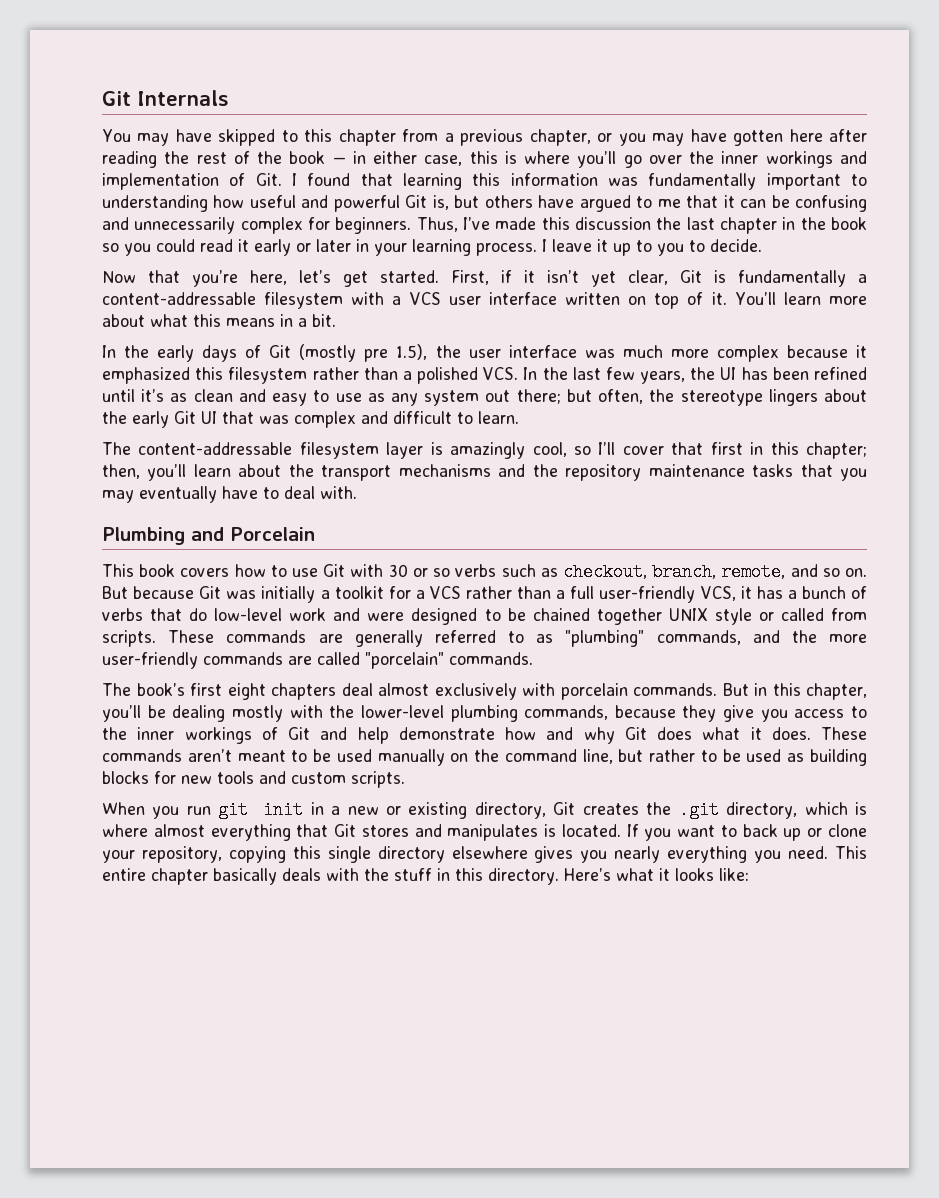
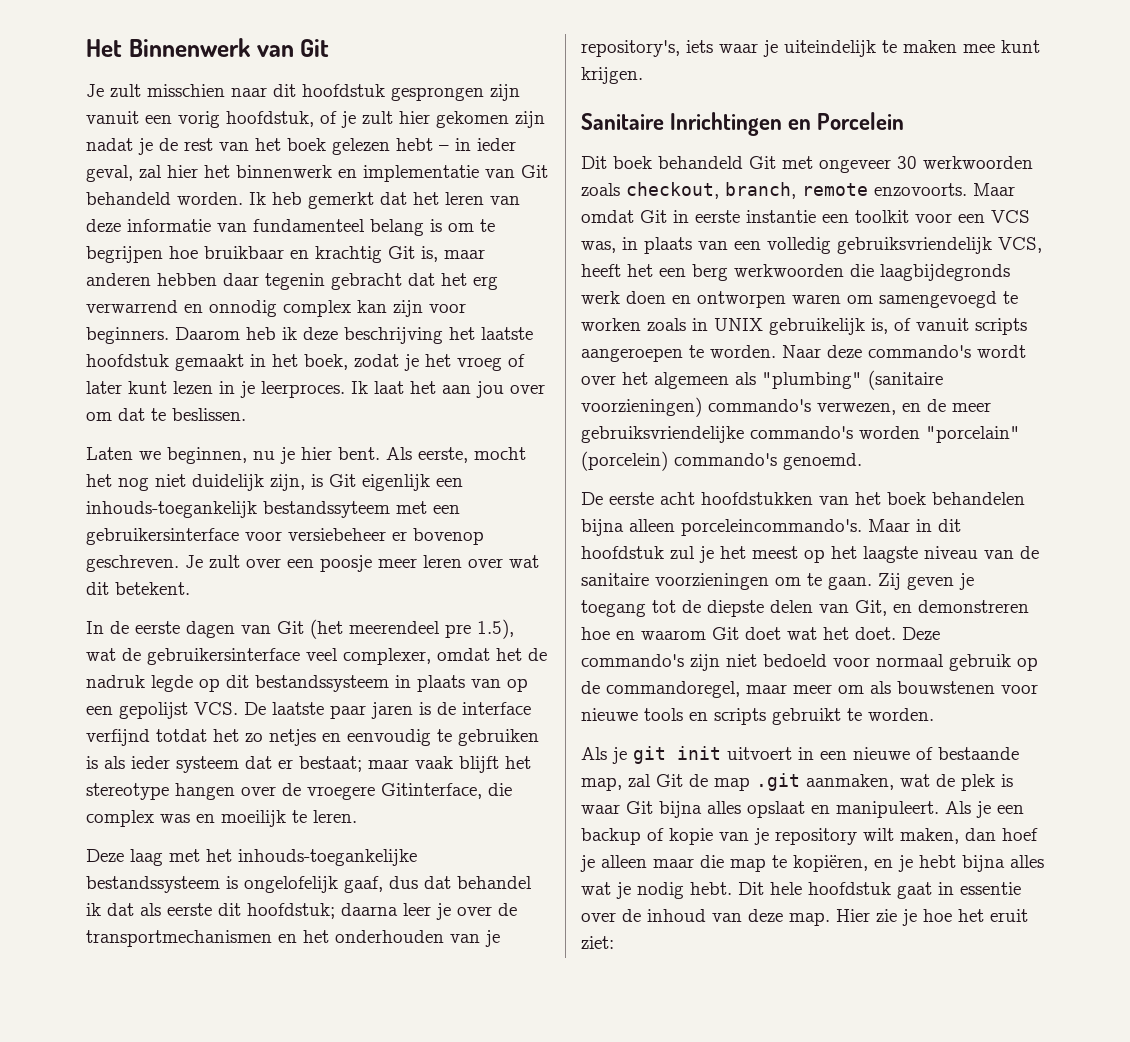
- Git Internals
- You may have skipped to this chapter from a previous chapter, or you may have gotten here after reading the rest of the book — in either case, this is where you’ll go over the inner workings and implementation of Git. I found that learning this information was fundamentally important to understanding how useful and powerful Git is, but others have argued to me that it can be confusing and unnecessarily complex for beginners. Thus, I’ve made this discussion the last chapter in the book so you could read it early or later in your learning process. I leave it up to you to decide.
- Now that you’re here, let’s get started. First, if it isn’t yet clear, Git is fundamentally a content-addressable filesystem with a VCS user interface written on top of it. You’ll learn more about what this means in a bit.
- In the early days of Git (mostly pre 1.5), the user interface was much more complex because it emphasized this filesystem rather than a polished VCS. In the last few years, the UI has been refined until it’s as clean and easy to use as any system out there; but often, the stereotype lingers about the early Git UI that was complex and difficult to learn.
- The content-addressable filesystem layer is amazingly cool, so I’ll cover that first in this chapter; then, you’ll learn about the transport mechanisms and the repository maintenance tasks that you may eventually have to deal with.
- Plumbing and Porcelain
- This book covers how to use Git with 30 or so verbs such as checkout, branch, remote, and so on. But because Git was initially a toolkit for a VCS rather than a full user-friendly VCS, it has a bunch of verbs that do low-level work and were designed to be chained together UNIX style or called from scripts. These commands are generally referred to as "plumbing" commands, and the more user-friendly commands are called "porcelain" commands.
- The book’s first eight chapters deal almost exclusively with porcelain commands. But in this chapter, you’ll be dealing mostly with the lower-level plumbing commands, because they give you access to the inner workings of Git and help demonstrate how and why Git does what it does. These commands aren’t meant to be used manually on the command line, but rather to be used as building blocks for new tools and custom scripts.
- When you run git init in a new or existing directory, Git creates the .git directory, which is where almost everything that Git stores and manipulates is located. If you want to back up or clone your repository, copying this single directory elsewhere gives you nearly everything you need. This entire chapter basically deals with the stuff in this directory. Here’s what it looks like:
+ Het Binnenwerk van Git
+ Je zult misschien naar dit hoofdstuk gesprongen zijn vanuit een vorig hoofdstuk, of je zult hier gekomen zijn nadat je de rest van het boek gelezen hebt – in ieder geval, zal hier het binnenwerk en implementatie van Git behandeld worden. Ik heb gemerkt dat het leren van deze informatie van fundamenteel belang is om te begrijpen hoe bruikbaar en krachtig Git is, maar anderen hebben daar tegenin gebracht dat het erg verwarrend en onnodig complex kan zijn voor beginners. Daarom heb ik deze beschrijving het laatste hoofdstuk gemaakt in het boek, zodat je het vroeg of later kunt lezen in je leerproces. Ik laat het aan jou over om dat te beslissen.
+ Laten we beginnen, nu je hier bent. Als eerste, mocht het nog niet duidelijk zijn, is Git eigenlijk een inhouds-toegankelijk bestandssyteem met een gebruikersinterface voor versiebeheer er bovenop geschreven. Je zult over een poosje meer leren over wat dit betekent.
+ In de eerste dagen van Git (het meerendeel pre 1.5), wat de gebruikersinterface veel complexer, omdat het de nadruk legde op dit bestandssysteem in plaats van op een gepolijst VCS. De laatste paar jaren is de interface verfijnd totdat het zo netjes en eenvoudig te gebruiken is als ieder systeem dat er bestaat; maar vaak blijft het stereotype hangen over de vroegere Gitinterface, die complex was en moeilijk te leren.
+ Deze laag met het inhouds-toegankelijke bestandssysteem is ongelofelijk gaaf, dus dat behandel ik dat als eerste dit hoofdstuk; daarna leer je over de transportmechanismen en het onderhouden van je repository's, iets waar je uiteindelijk te maken mee kunt krijgen.
+ Sanitaire Inrichtingen en Porcelein
+ Dit boek behandeld Git met ongeveer 30 werkwoorden zoals checkout, branch, remote enzovoorts. Maar omdat Git in eerste instantie een toolkit voor een VCS was, in plaats van een volledig gebruiksvriendelijk VCS, heeft het een berg werkwoorden die laagbijdegronds werk doen en ontworpen waren om samengevoegd te worken zoals in UNIX gebruikelijk is, of vanuit scripts aangeroepen te worden. Naar deze commando's wordt over het algemeen als "plumbing" (sanitaire voorzieningen) commando's verwezen, en de meer gebruiksvriendelijke commando's worden "porcelain" (porcelein) commando's genoemd.
+ De eerste acht hoofdstukken van het boek behandelen bijna alleen porceleincommando's. Maar in dit hoofdstuk zul je het meest op het laagste niveau van de sanitaire voorzieningen om te gaan. Zij geven je toegang tot de diepste delen van Git, en demonstreren hoe en waarom Git doet wat het doet. Deze commando's zijn niet bedoeld voor normaal gebruik op de commandoregel, maar meer om als bouwstenen voor nieuwe tools en scripts gebruikt te worden.
+ Als je git init uitvoert in een nieuwe of bestaande map, zal Git de map .git aanmaken, wat de plek is waar Git bijna alles opslaat en manipuleert. Als je een backup of kopie van je repository wilt maken, dan hoef je alleen maar die map te kopiëren, en je hebt bijna alles wat je nodig hebt. Dit hele hoofdstuk gaat in essentie over de inhoud van deze map. Hier zie je hoe het eruit ziet:

